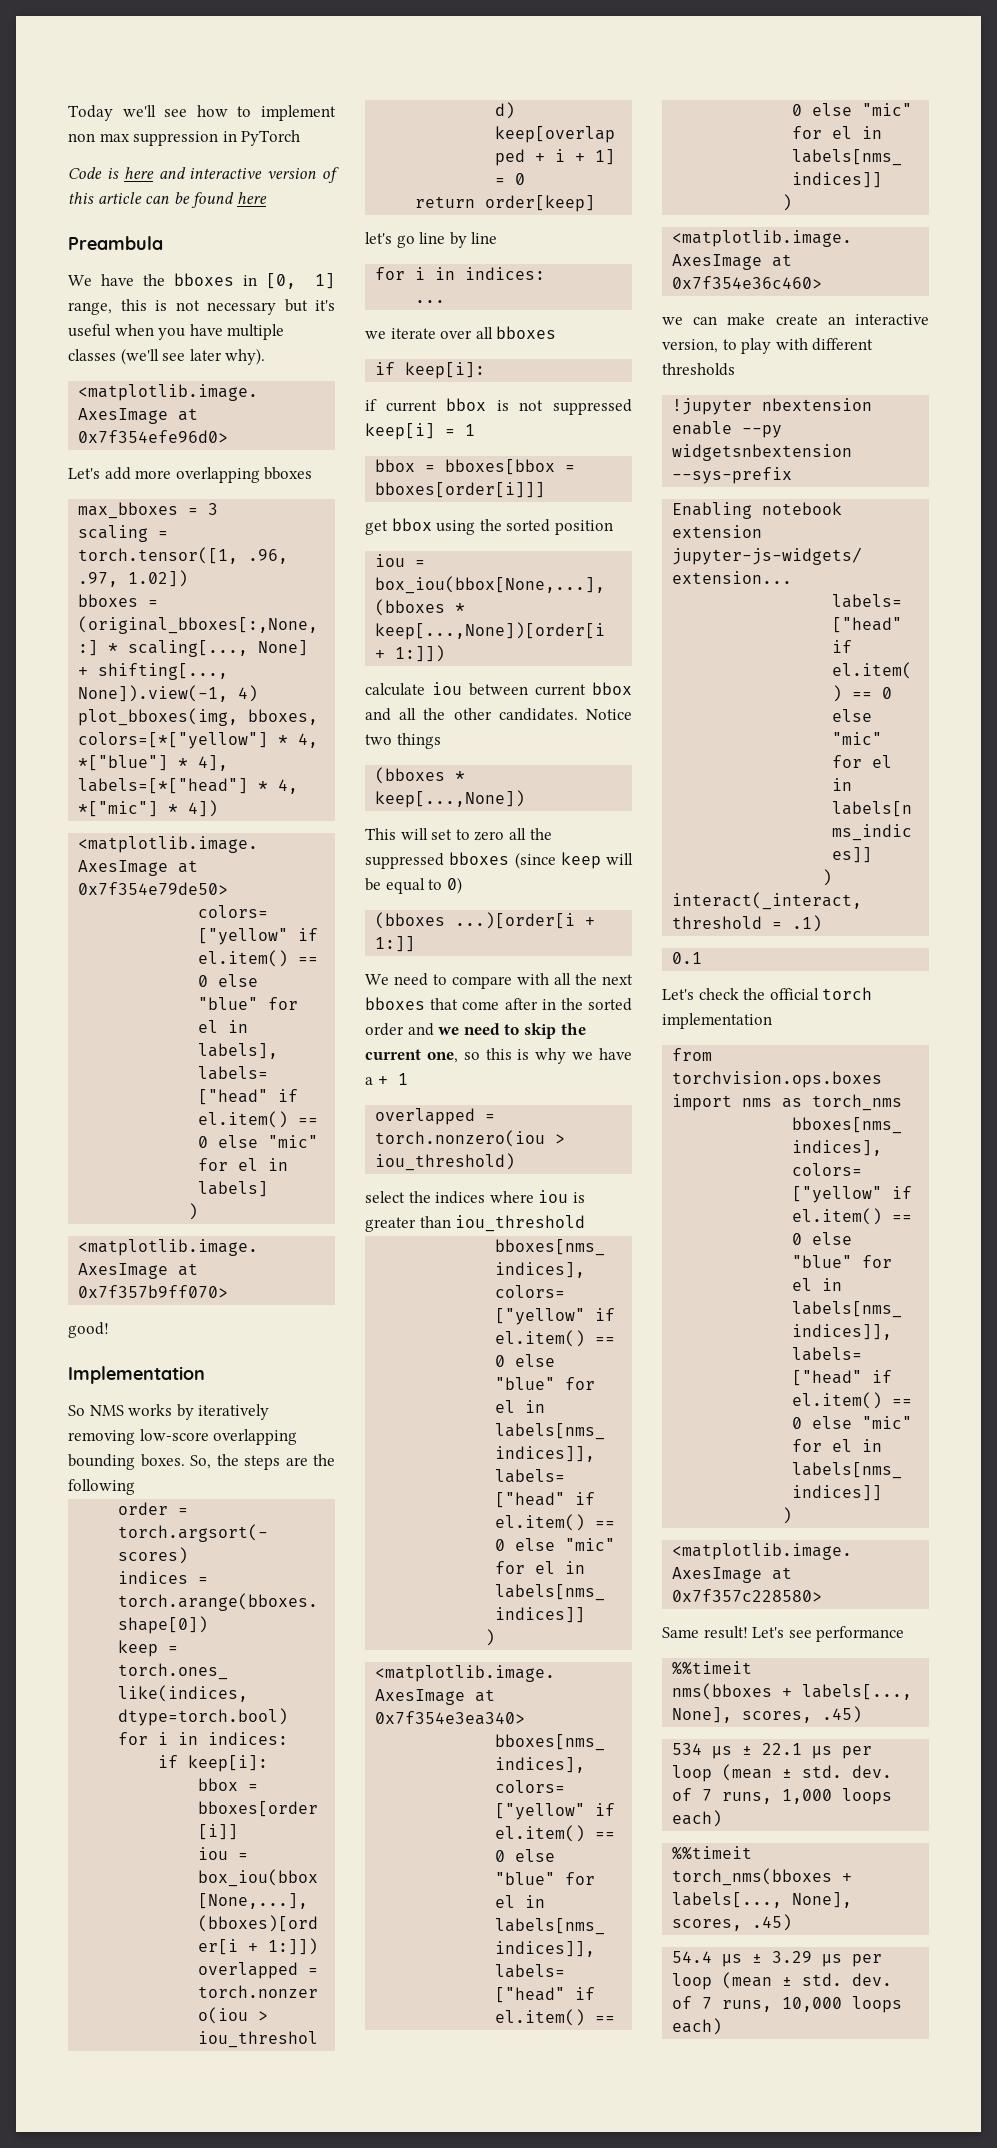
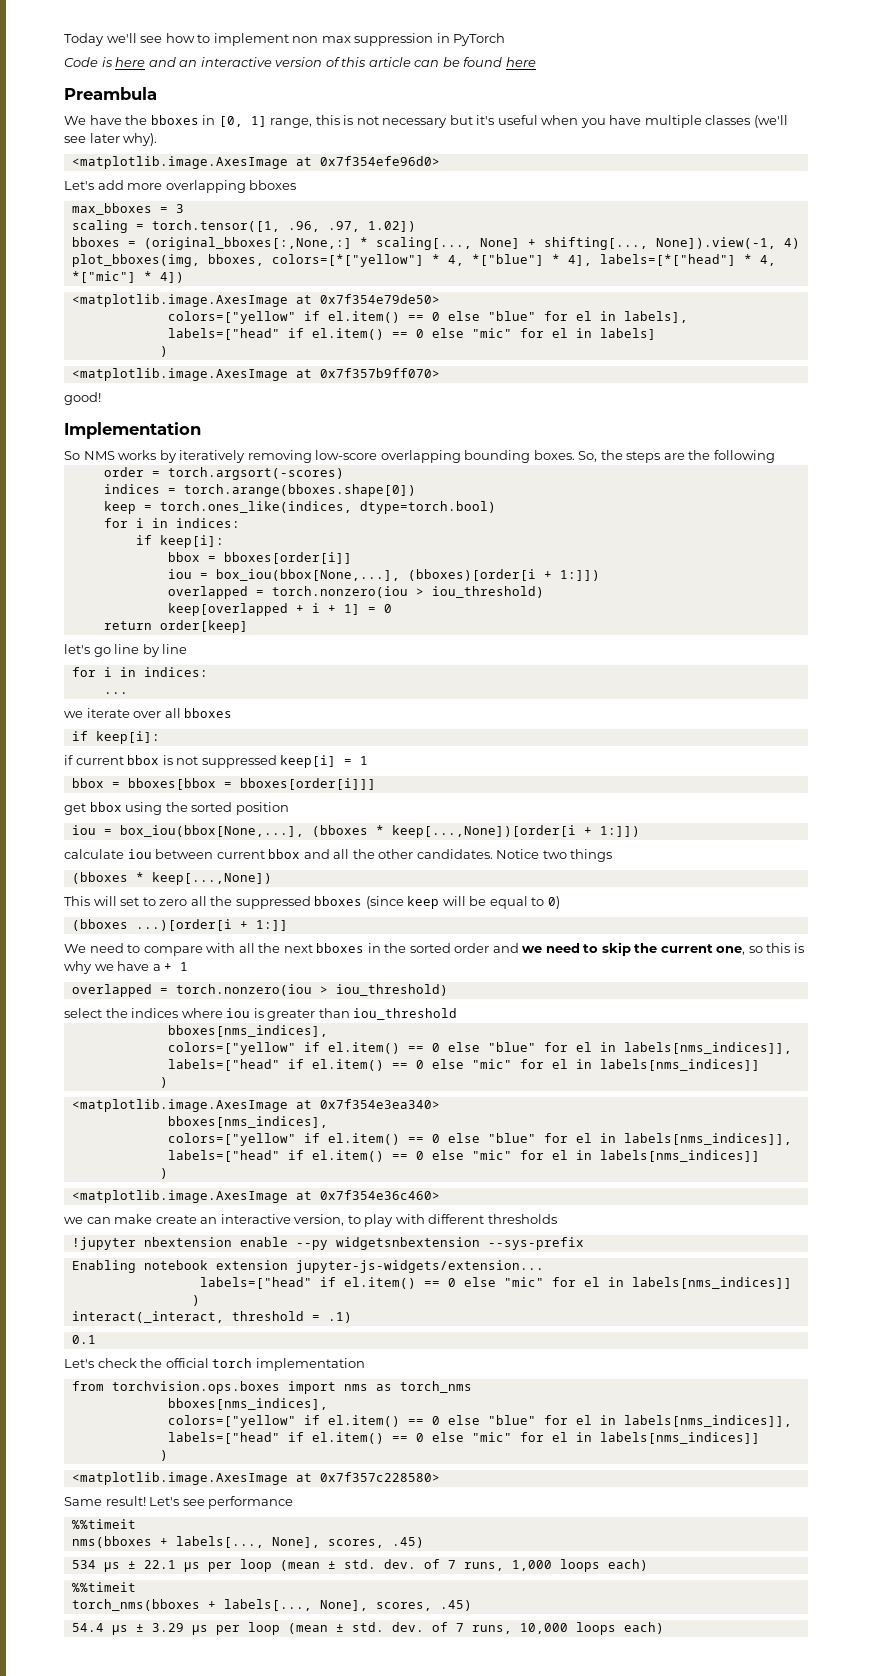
- Code is here and interactive version of this article can be found here
+ Code is here and an interactive version of this article can be found here
- We need to compare with all the next bboxes that come after in the sorted order and we need to skip the current one, so this is why we have a + 1
+ We need to compare with all the next bboxes in the sorted order and we need to skip the current one, so this is why we have a + 1

